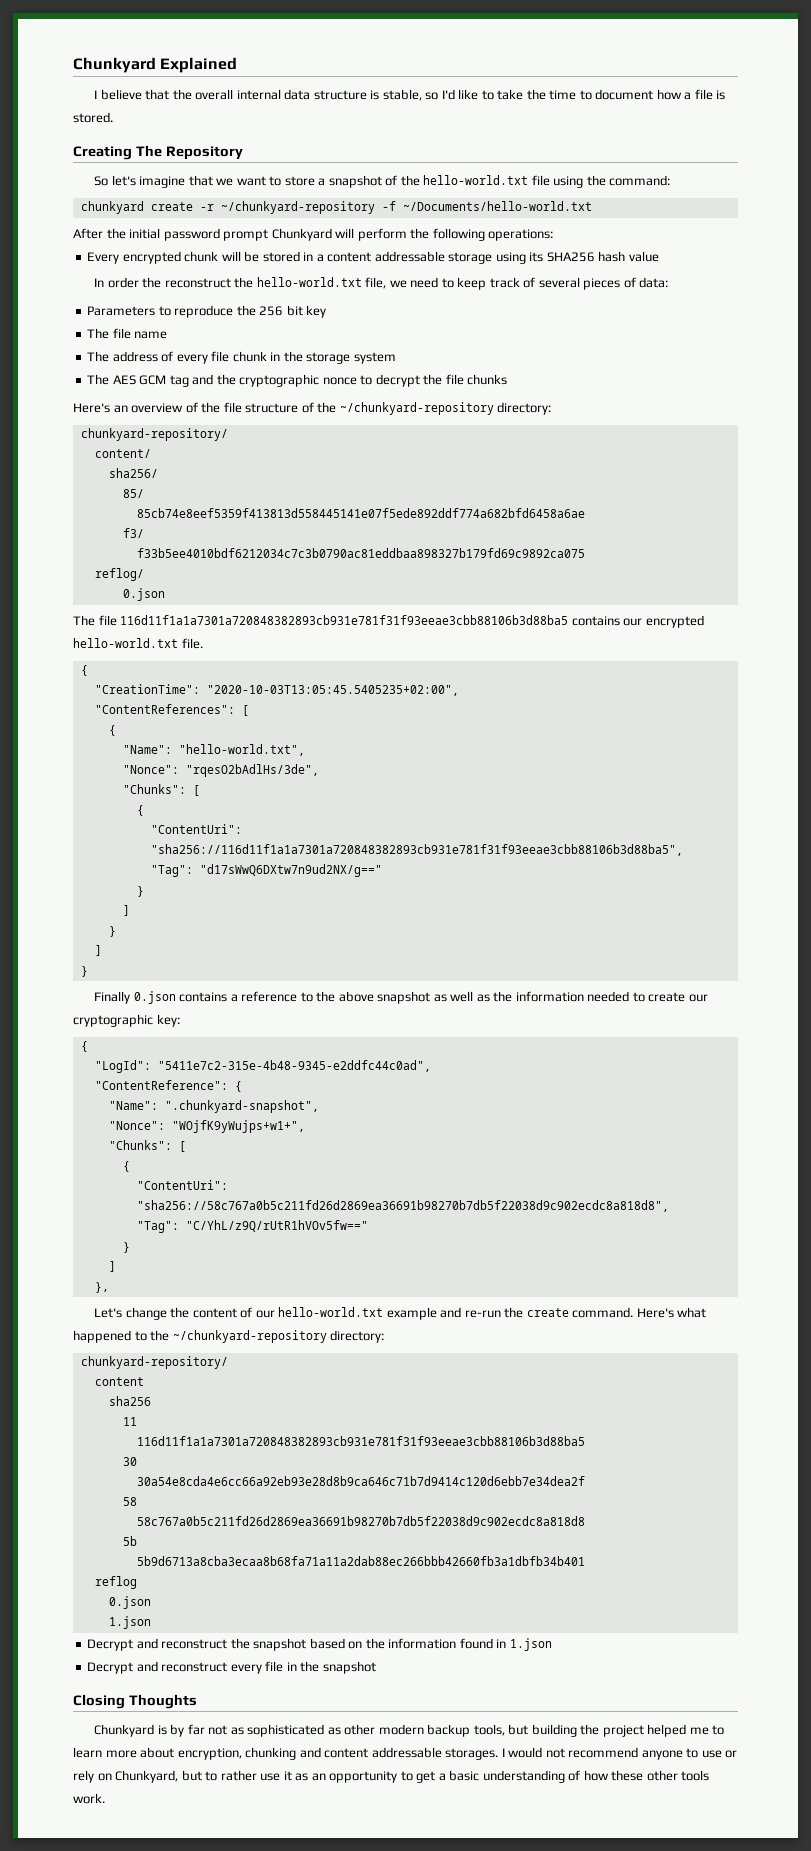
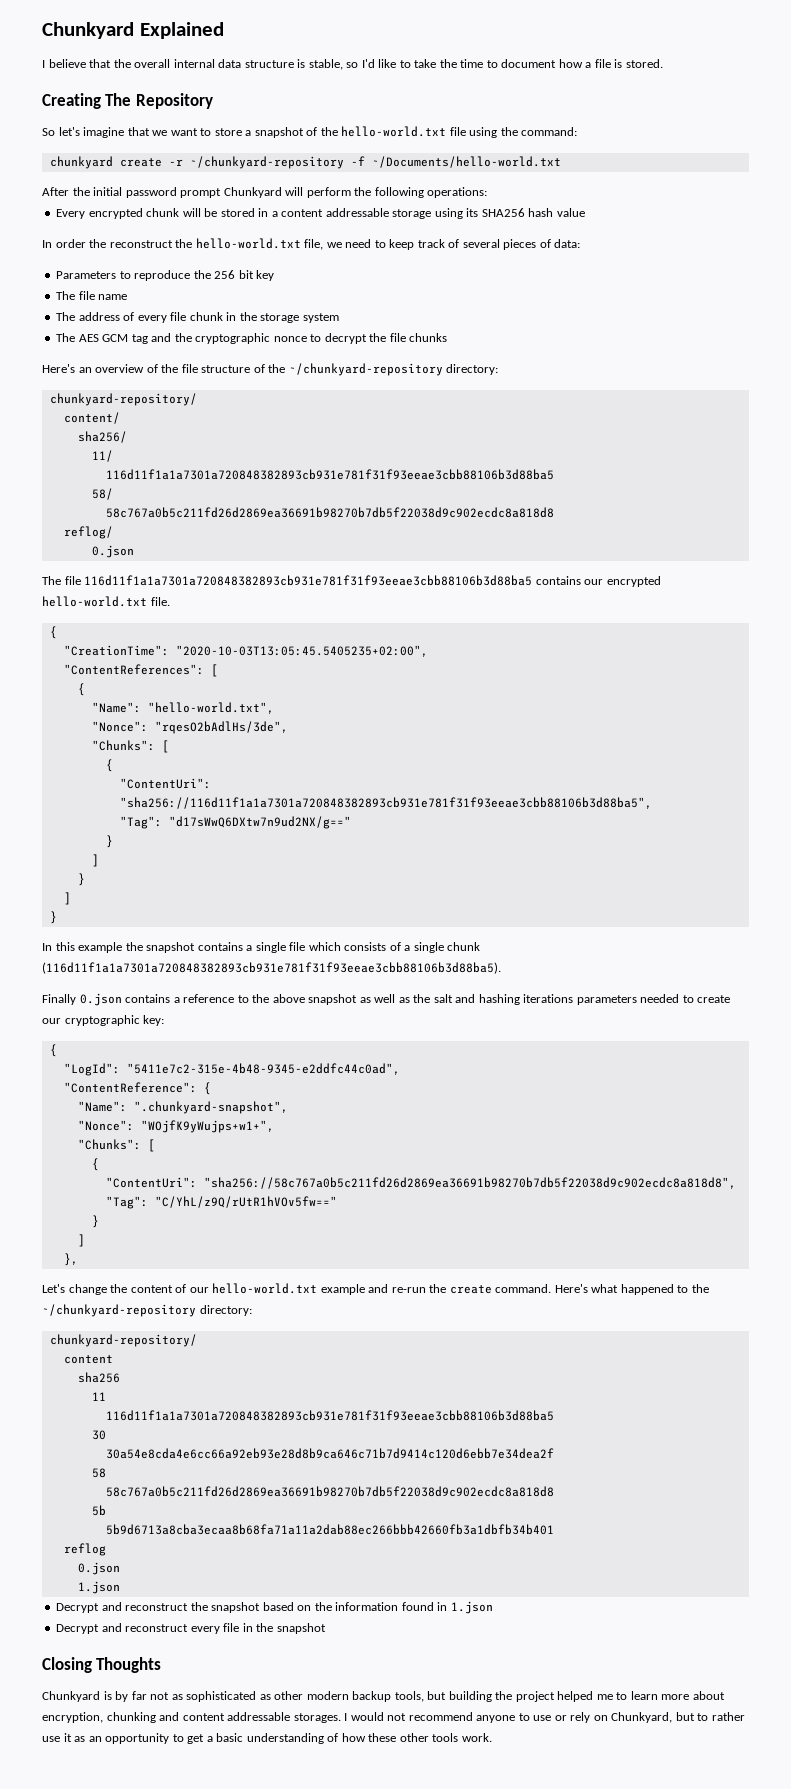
- 85/
- 85cb74e8eef5359f413813d558445141e07f5ede892ddf774a682bfd6458a6ae
- f3/
- f33b5ee4010bdf6212034c7c3b0790ac81eddbaa898327b179fd69c9892ca075
+ 11/
+ 116d11f1a1a7301a720848382893cb931e781f31f93eeae3cbb88106b3d88ba5
+ 58/
+ 58c767a0b5c211fd26d2869ea36691b98270b7db5f22038d9c902ecdc8a818d8
+ In this example the snapshot contains a single file which consists of a single chunk (116d11f1a1a7301a720848382893cb931e781f31f93eeae3cbb88106b3d88ba5).
- Finally 0.json contains a reference to the above snapshot as well as the information needed to create our cryptographic key:
+ Finally 0.json contains a reference to the above snapshot as well as the salt and hashing iterations parameters needed to create our cryptographic key:

